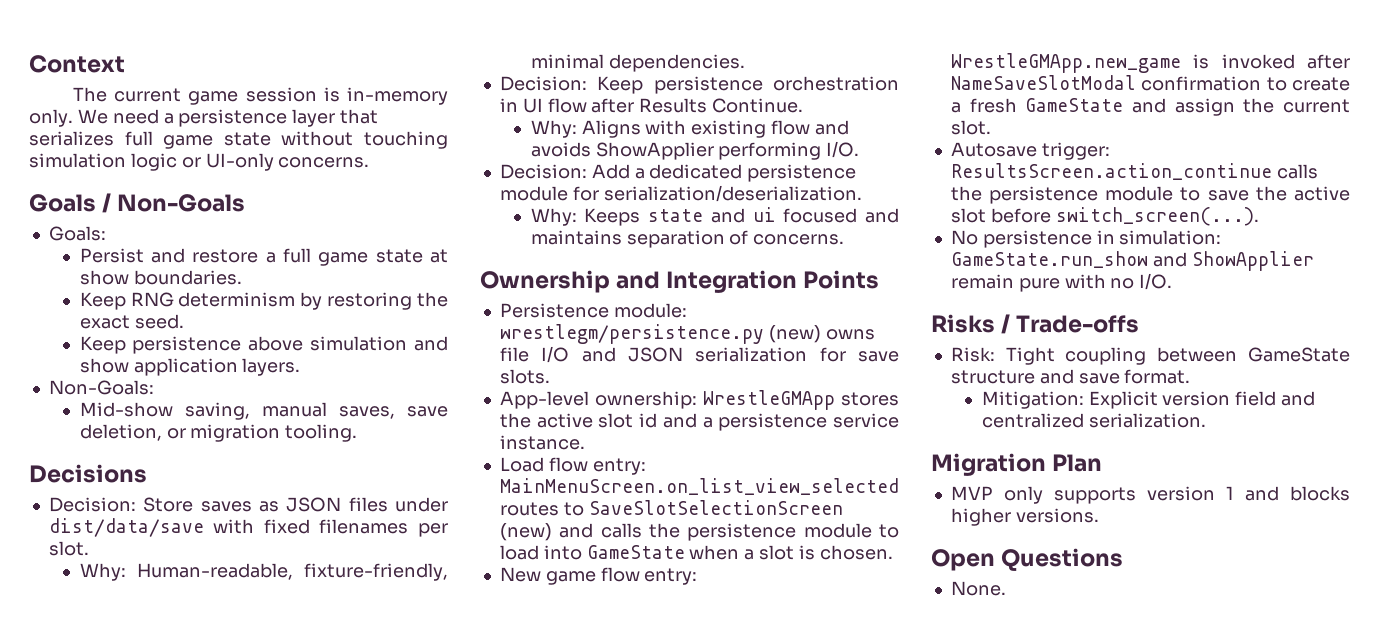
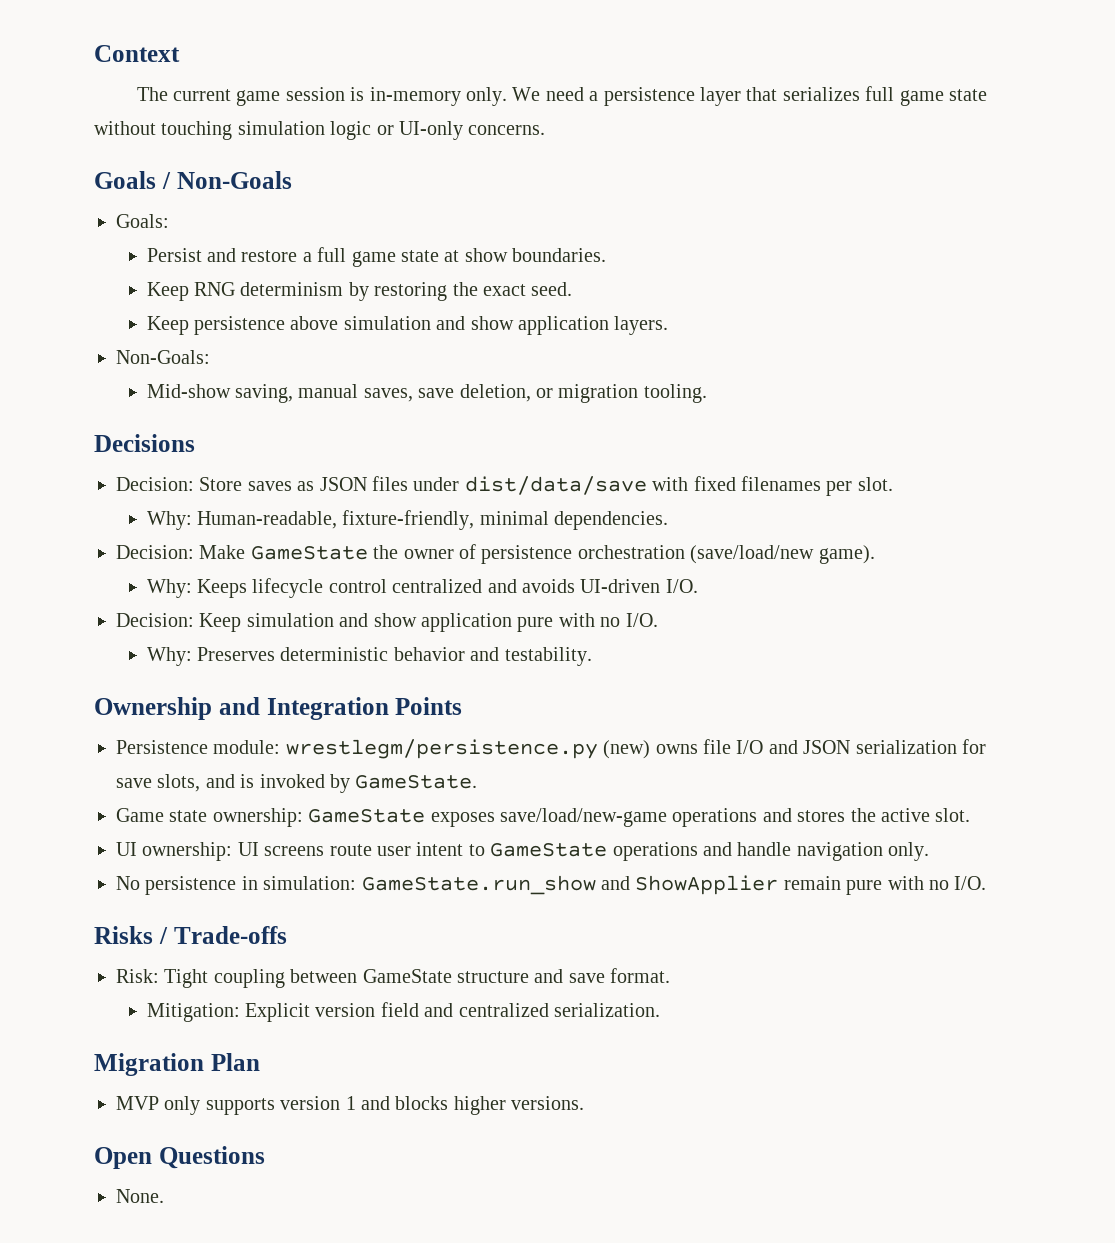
- Decision: Keep persistence orchestration in UI flow after Results Continue.
- Why: Aligns with existing flow and avoids ShowApplier performing I/O.
- Decision: Add a dedicated persistence module for serialization/deserialization.
- Why: Keeps state and ui focused and maintains separation of concerns.
+ Decision: Make GameState the owner of persistence orchestration (save/load/new game).
+ Why: Keeps lifecycle control centralized and avoids UI-driven I/O.
+ Decision: Keep simulation and show application pure with no I/O.
+ Why: Preserves deterministic behavior and testability.
- Persistence module: wrestlegm/persistence.py (new) owns file I/O and JSON serialization for save slots.
- App-level ownership: WrestleGMApp stores the active slot id and a persistence service instance.
- Load flow entry: MainMenuScreen.on_list_view_selected routes to SaveSlotSelectionScreen (new) and calls the persistence module to load into GameState when a slot is chosen.
- New game flow entry: WrestleGMApp.new_game is invoked after NameSaveSlotModal confirmation to create a fresh GameState and assign the current slot.
- Autosave trigger: ResultsScreen.action_continue calls the persistence module to save the active slot before switch_screen(...).
+ Persistence module: wrestlegm/persistence.py (new) owns file I/O and JSON serialization for save slots, and is invoked by GameState.
+ Game state ownership: GameState exposes save/load/new-game operations and stores the active slot.
+ UI ownership: UI screens route user intent to GameState operations and handle navigation only.

